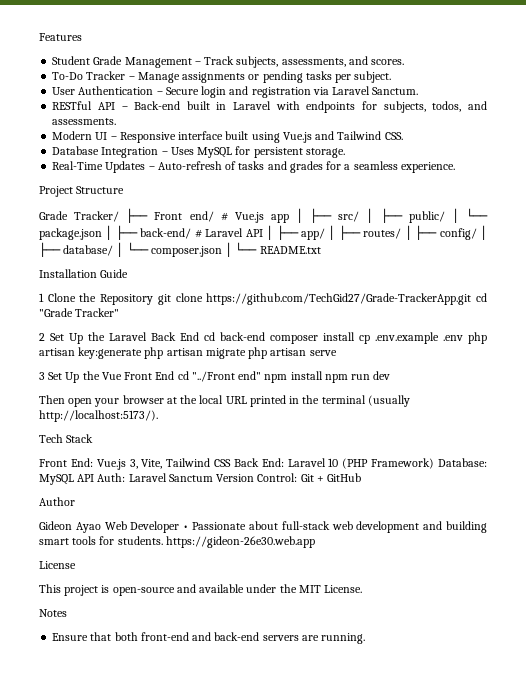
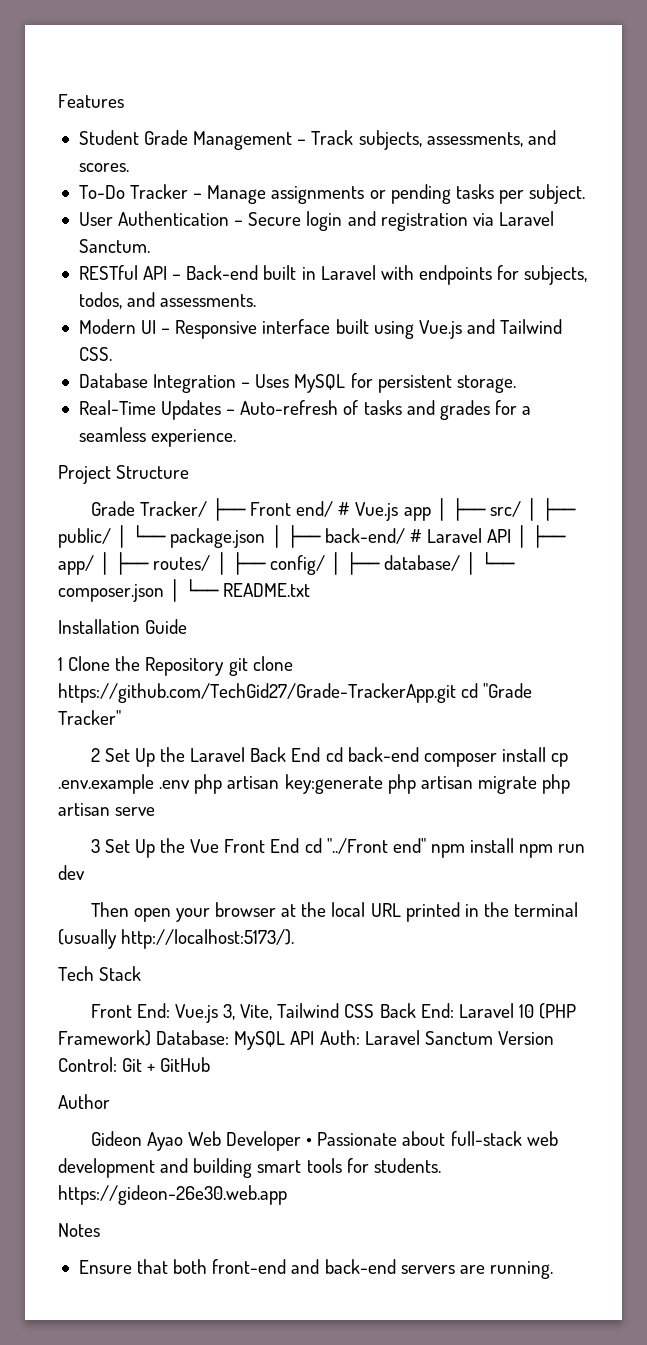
- License
- This project is open-source and available under the MIT License.

